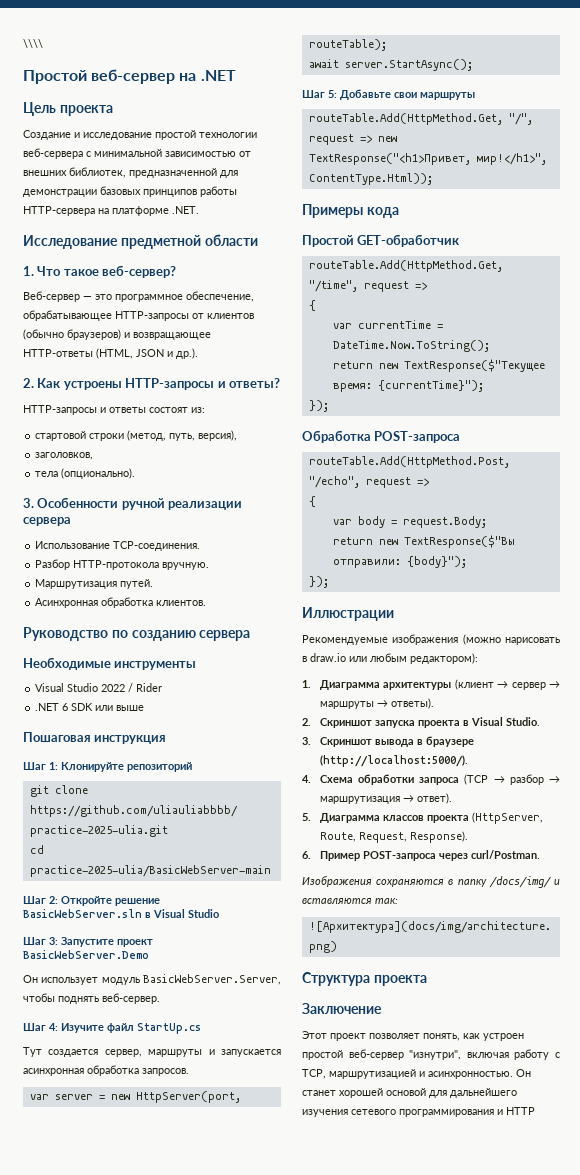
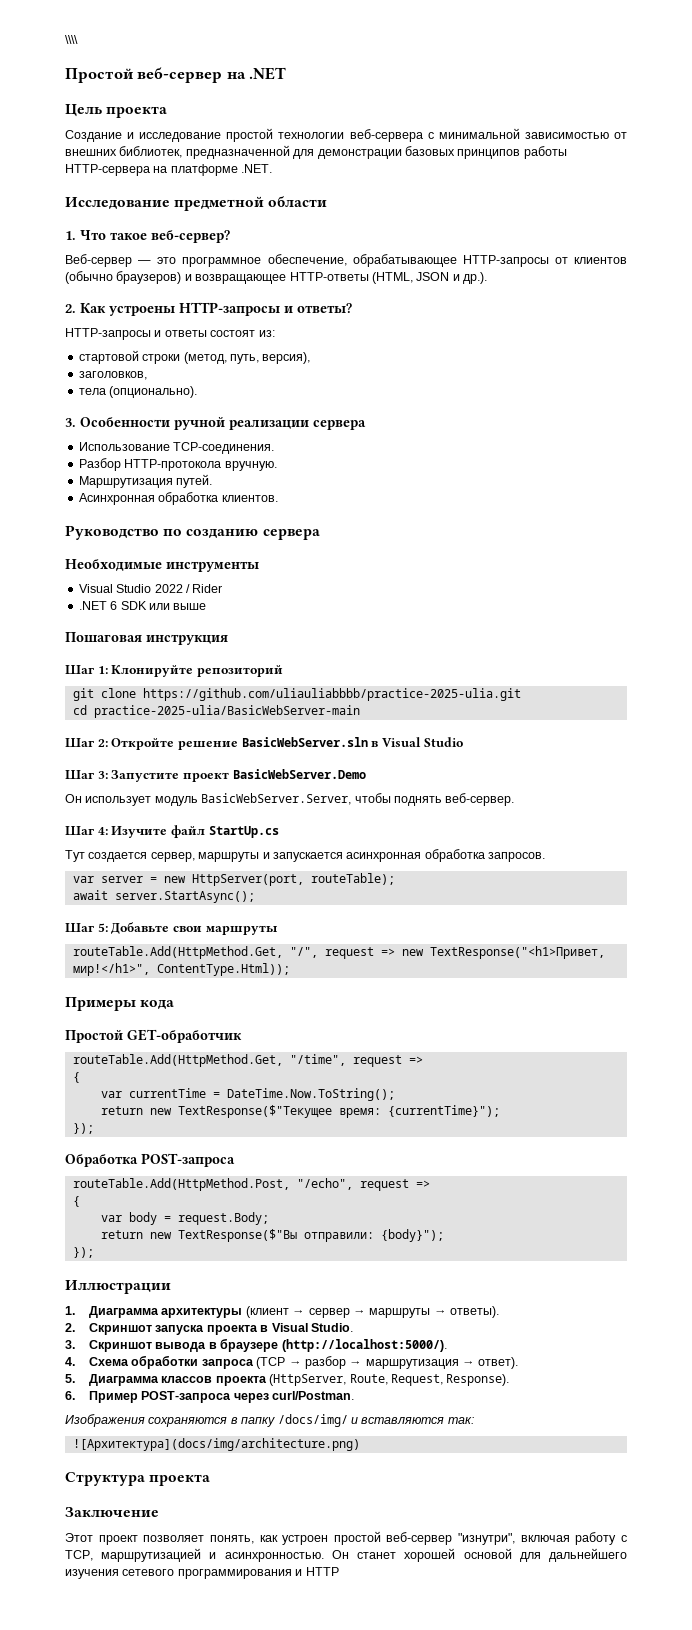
- Рекомендуемые изображения (можно нарисовать в draw.io или любым редактором):

